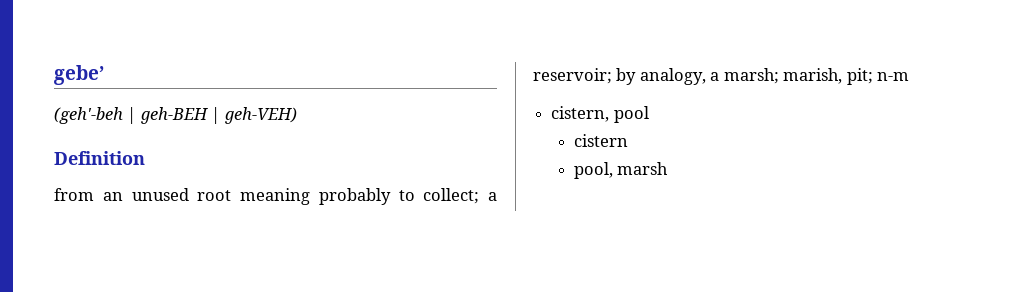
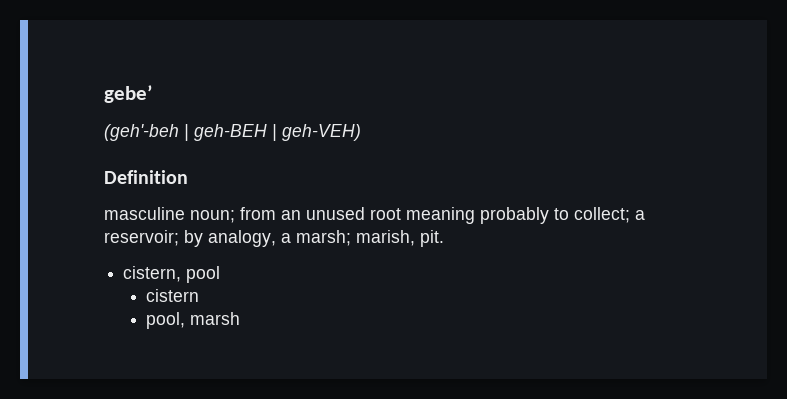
- from an unused root meaning probably to collect; a reservoir; by analogy, a marsh; marish, pit; n-m
+ masculine noun; from an unused root meaning probably to collect; a reservoir; by analogy, a marsh; marish, pit.

